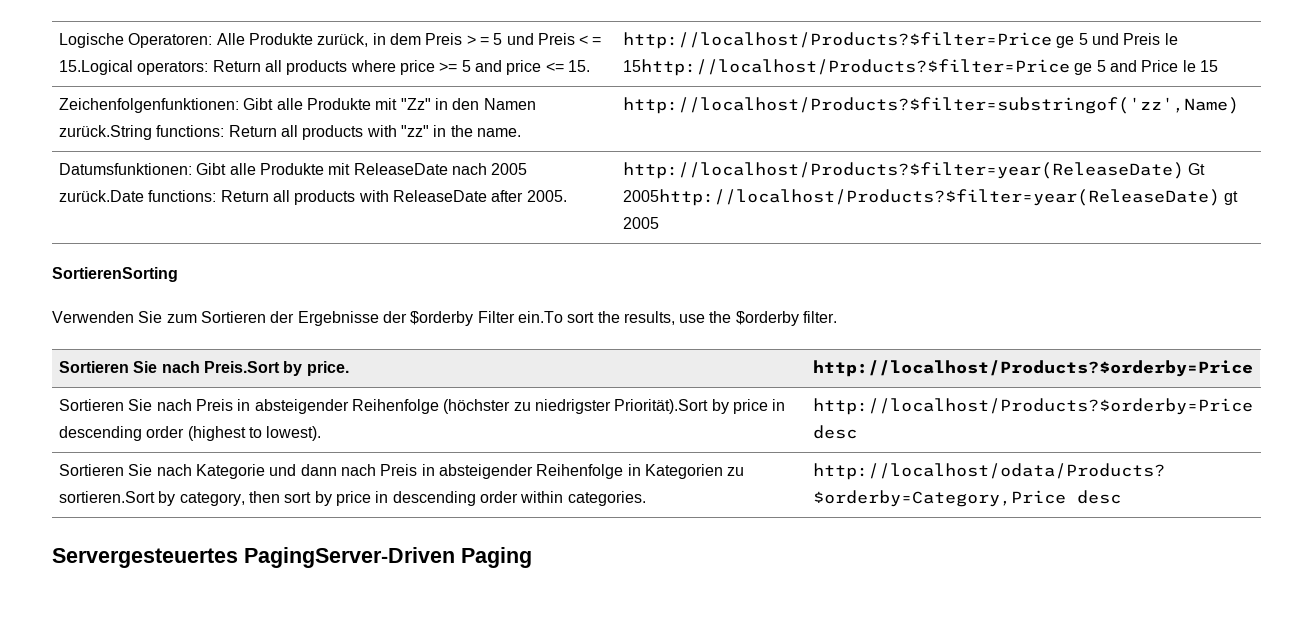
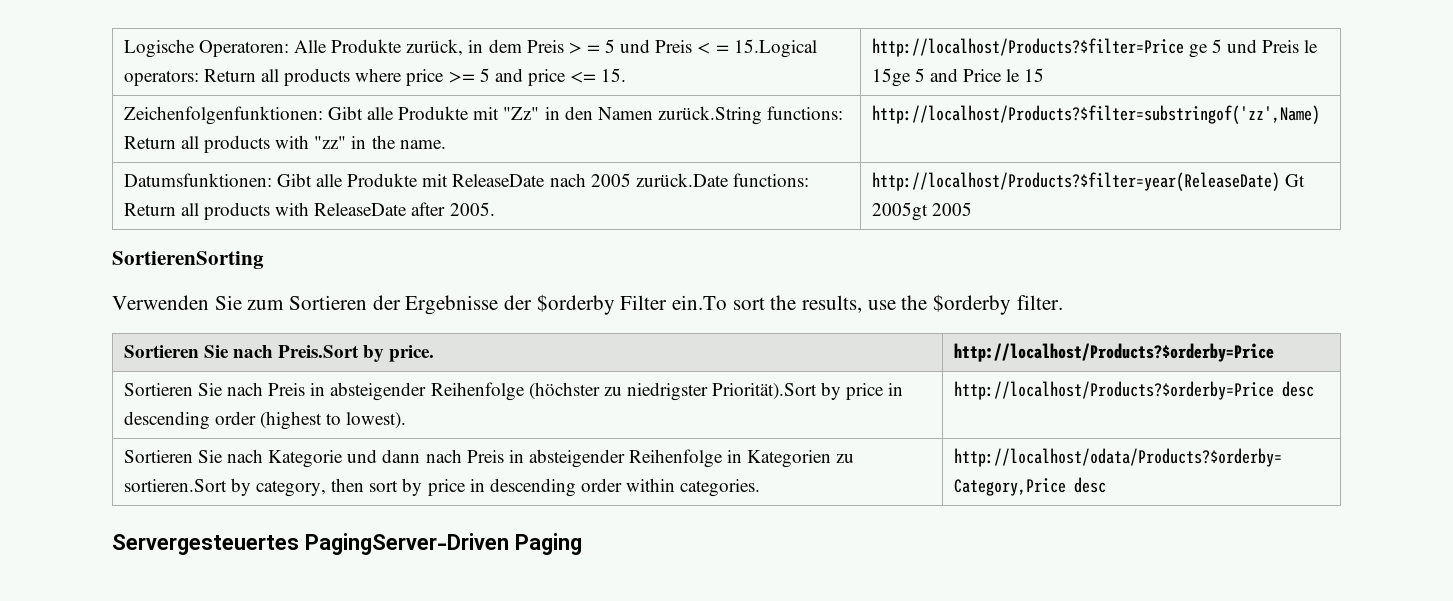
- http://localhost/Products?$filter=Price ge 5 und Preis le 15http://localhost/Products?$filter=Price ge 5 and Price le 15
+ http://localhost/Products?$filter=Price ge 5 und Preis le 15ge 5 and Price le 15
- Datumsfunktionen: Gibt alle Produkte mit ReleaseDate nach 2005 zurück.Date functions: Return all products with ReleaseDate after 2005. | http://localhost/Products?$filter=year(ReleaseDate) Gt 2005http://localhost/Products?$filter=year(ReleaseDate) gt 2005
+ Datumsfunktionen: Gibt alle Produkte mit ReleaseDate nach 2005 zurück.Date functions: Return all products with ReleaseDate after 2005. | http://localhost/Products?$filter=year(ReleaseDate) Gt 2005gt 2005

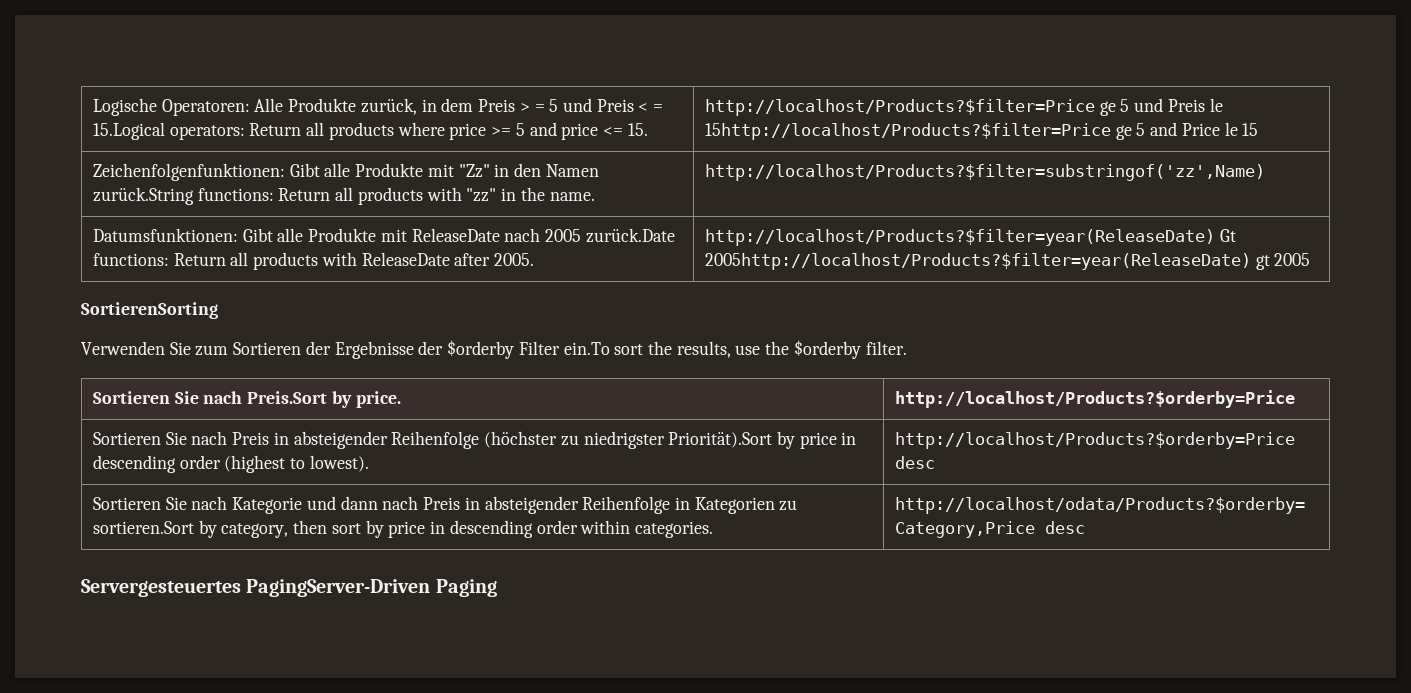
- http://localhost/Products?$filter=Price ge 5 und Preis le 15ge 5 and Price le 15
+ http://localhost/Products?$filter=Price ge 5 und Preis le 15http://localhost/Products?$filter=Price ge 5 and Price le 15
- Datumsfunktionen: Gibt alle Produkte mit ReleaseDate nach 2005 zurück.Date functions: Return all products with ReleaseDate after 2005. | http://localhost/Products?$filter=year(ReleaseDate) Gt 2005gt 2005
+ Datumsfunktionen: Gibt alle Produkte mit ReleaseDate nach 2005 zurück.Date functions: Return all products with ReleaseDate after 2005. | http://localhost/Products?$filter=year(ReleaseDate) Gt 2005http://localhost/Products?$filter=year(ReleaseDate) gt 2005

